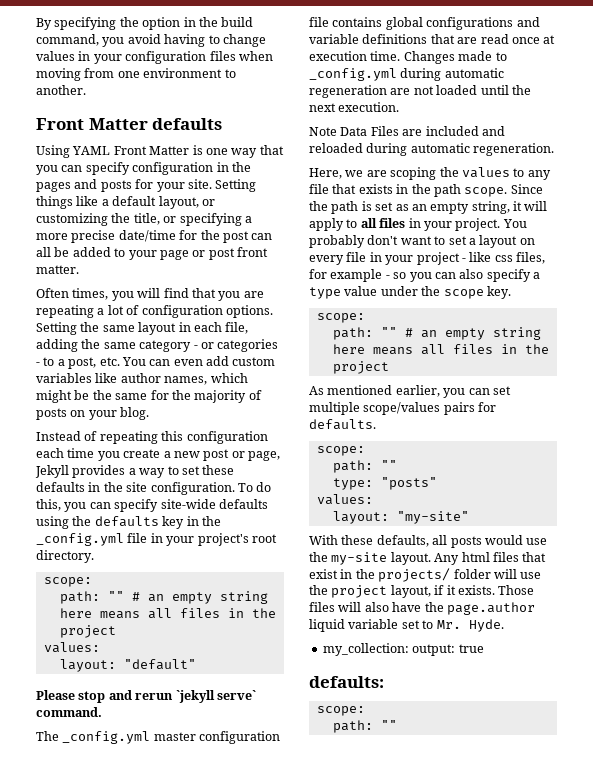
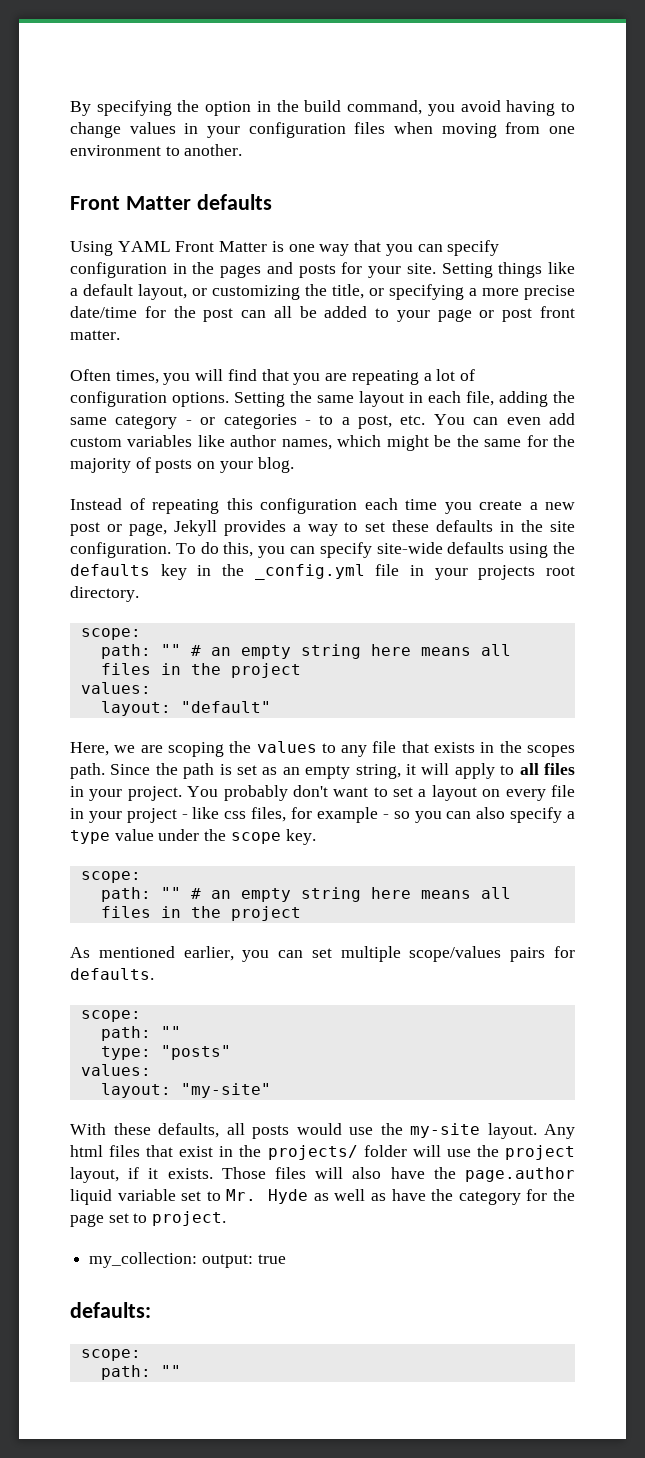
- To do this, you can specify site-wide defaults using the defaults key in the _config.yml file in your project's root directory.
+ To do this, you can specify site-wide defaults using the defaults key in the _config.yml file in your projects root directory.
- Please stop and rerun `jekyll serve` command.
- The _config.yml master configuration file contains global configurations and variable definitions that are read once at execution time. Changes made to _config.yml during automatic regeneration are not loaded until the next execution.
- Note Data Files are included and reloaded during automatic regeneration.
- Here, we are scoping the values to any file that exists in the path scope.
+ Here, we are scoping the values to any file that exists in the scopes path.
- Those files will also have the page.author liquid variable set to Mr. Hyde.
+ Those files will also have the page.author liquid variable set to Mr. Hyde as well as have the category for the page set to project.

